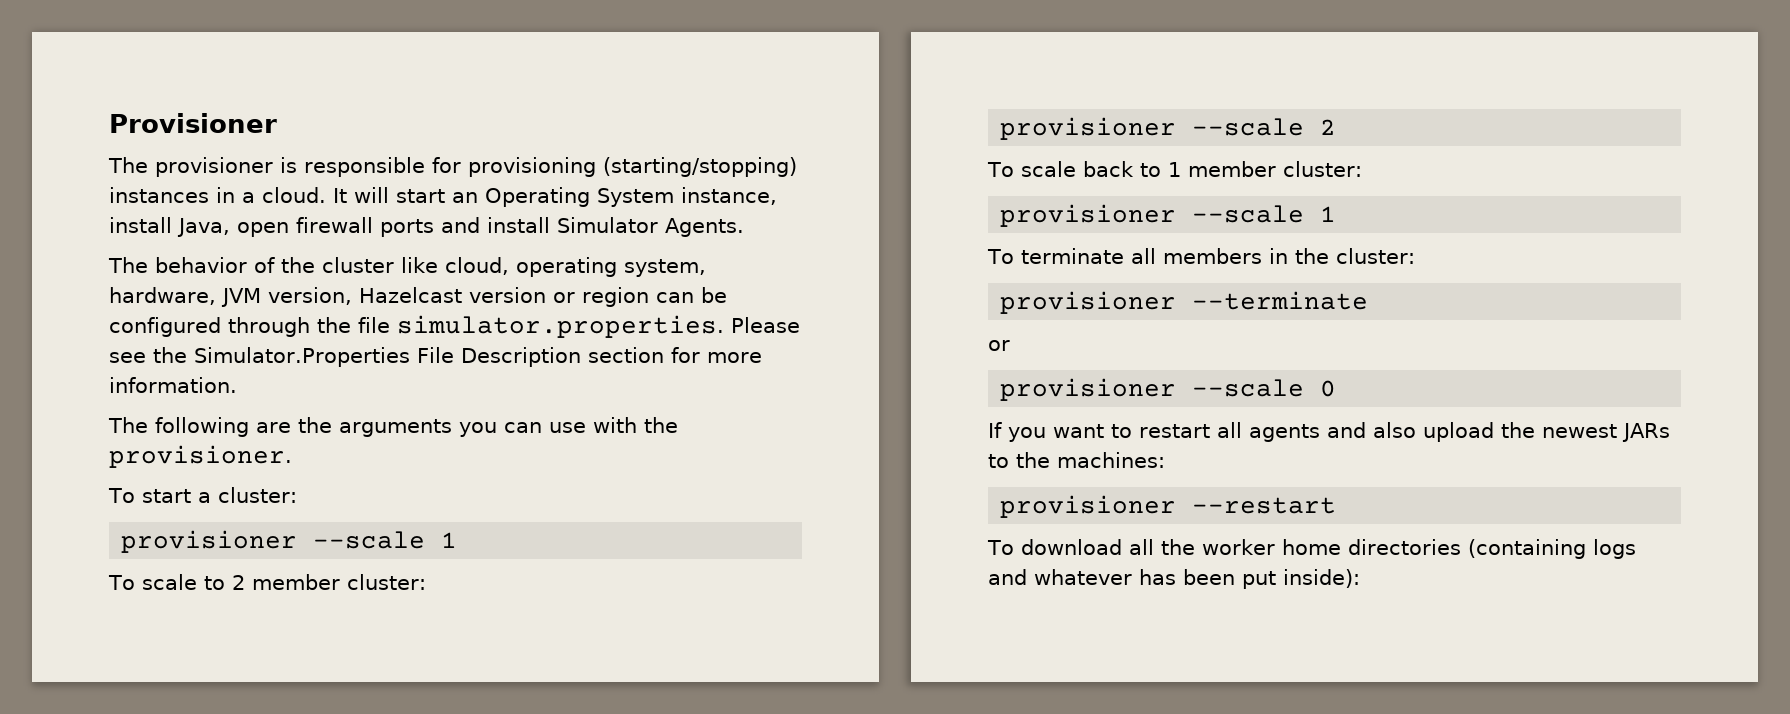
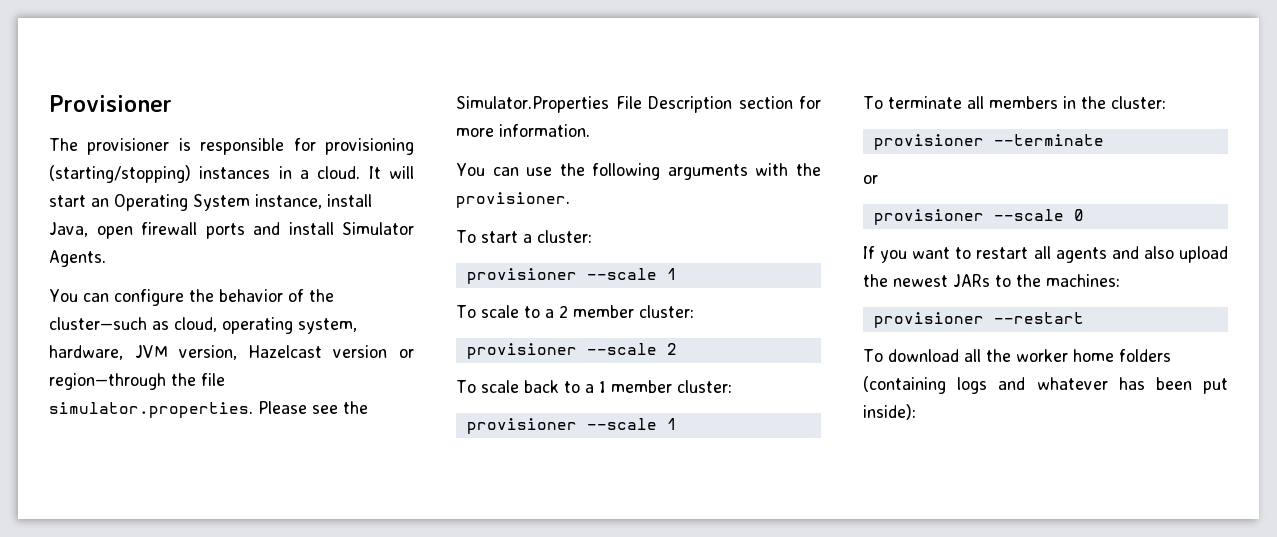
- The behavior of the cluster like cloud, operating system, hardware, JVM version, Hazelcast version or region can be configured through the file simulator.properties. Please see the Simulator.Properties File Description section for more information.
+ You can configure the behavior of the cluster—such as cloud, operating system, hardware, JVM version, Hazelcast version or region—through the file simulator.properties. Please see the Simulator.Properties File Description section for more information.
- The following are the arguments you can use with the provisioner.
+ You can use the following arguments with the provisioner.
- To scale to 2 member cluster:
+ To scale to a 2 member cluster:
- To scale back to 1 member cluster:
+ To scale back to a 1 member cluster:
- To download all the worker home directories (containing logs and whatever has been put inside):
+ To download all the worker home folders (containing logs and whatever has been put inside):

